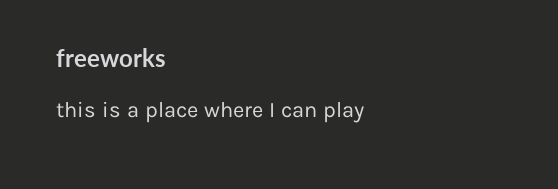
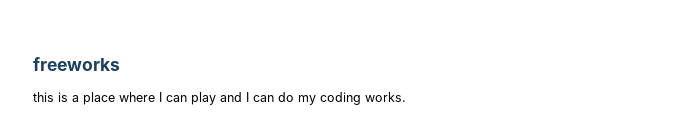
- this is a place where I can play
+ this is a place where I can play and I can do my coding works.

